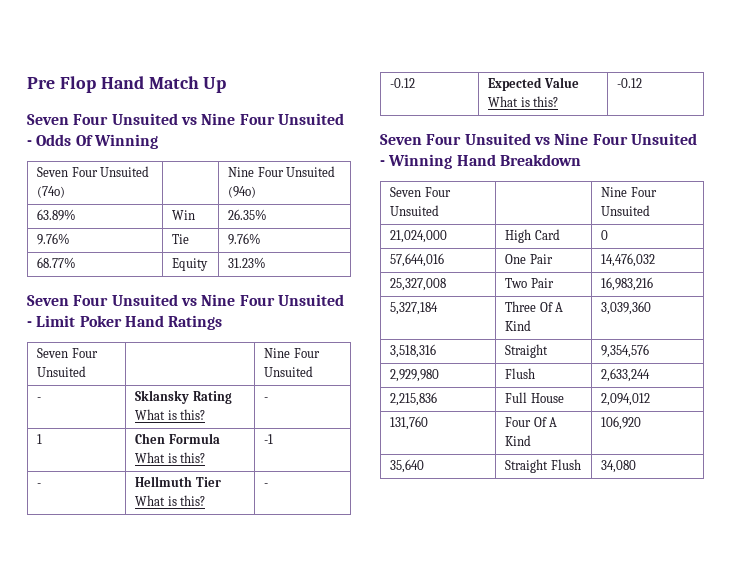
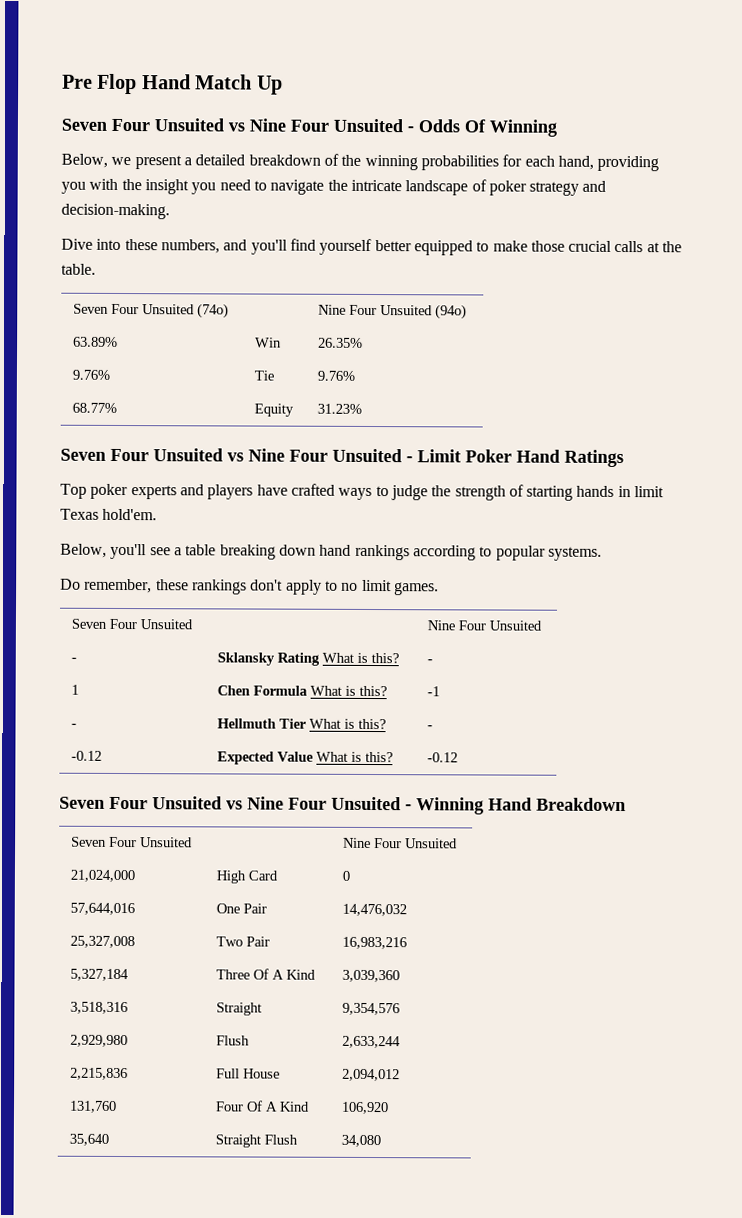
+ Below, we present a detailed breakdown of the winning probabilities for each hand, providing you with the insight you need to navigate the intricate landscape of poker strategy and decision-making.
+ Dive into these numbers, and you'll find yourself better equipped to make those crucial calls at the table.
+ Top poker experts and players have crafted ways to judge the strength of starting hands in limit Texas hold'em.
+ Below, you'll see a table breaking down hand rankings according to popular systems.
+ Do remember, these rankings don't apply to no limit games.

